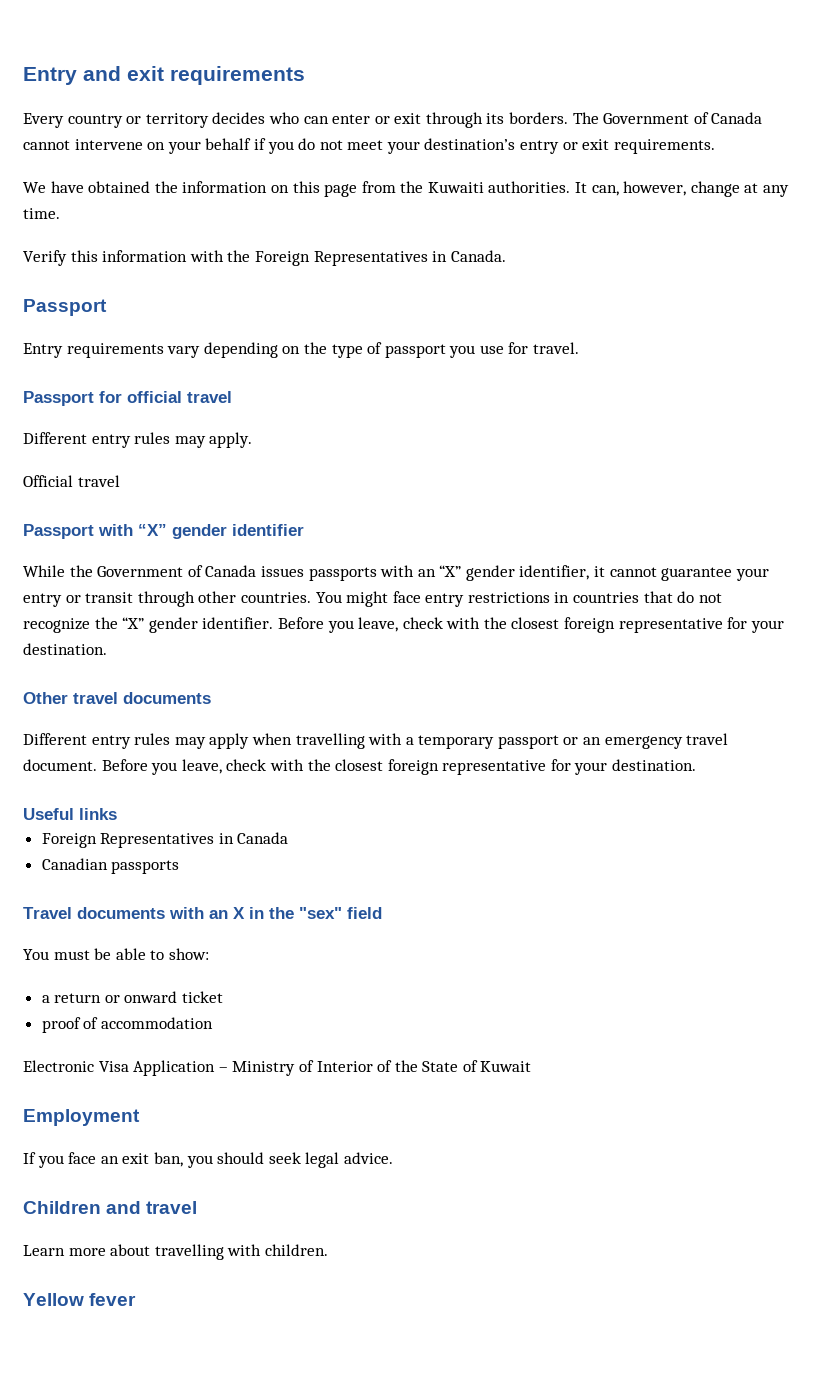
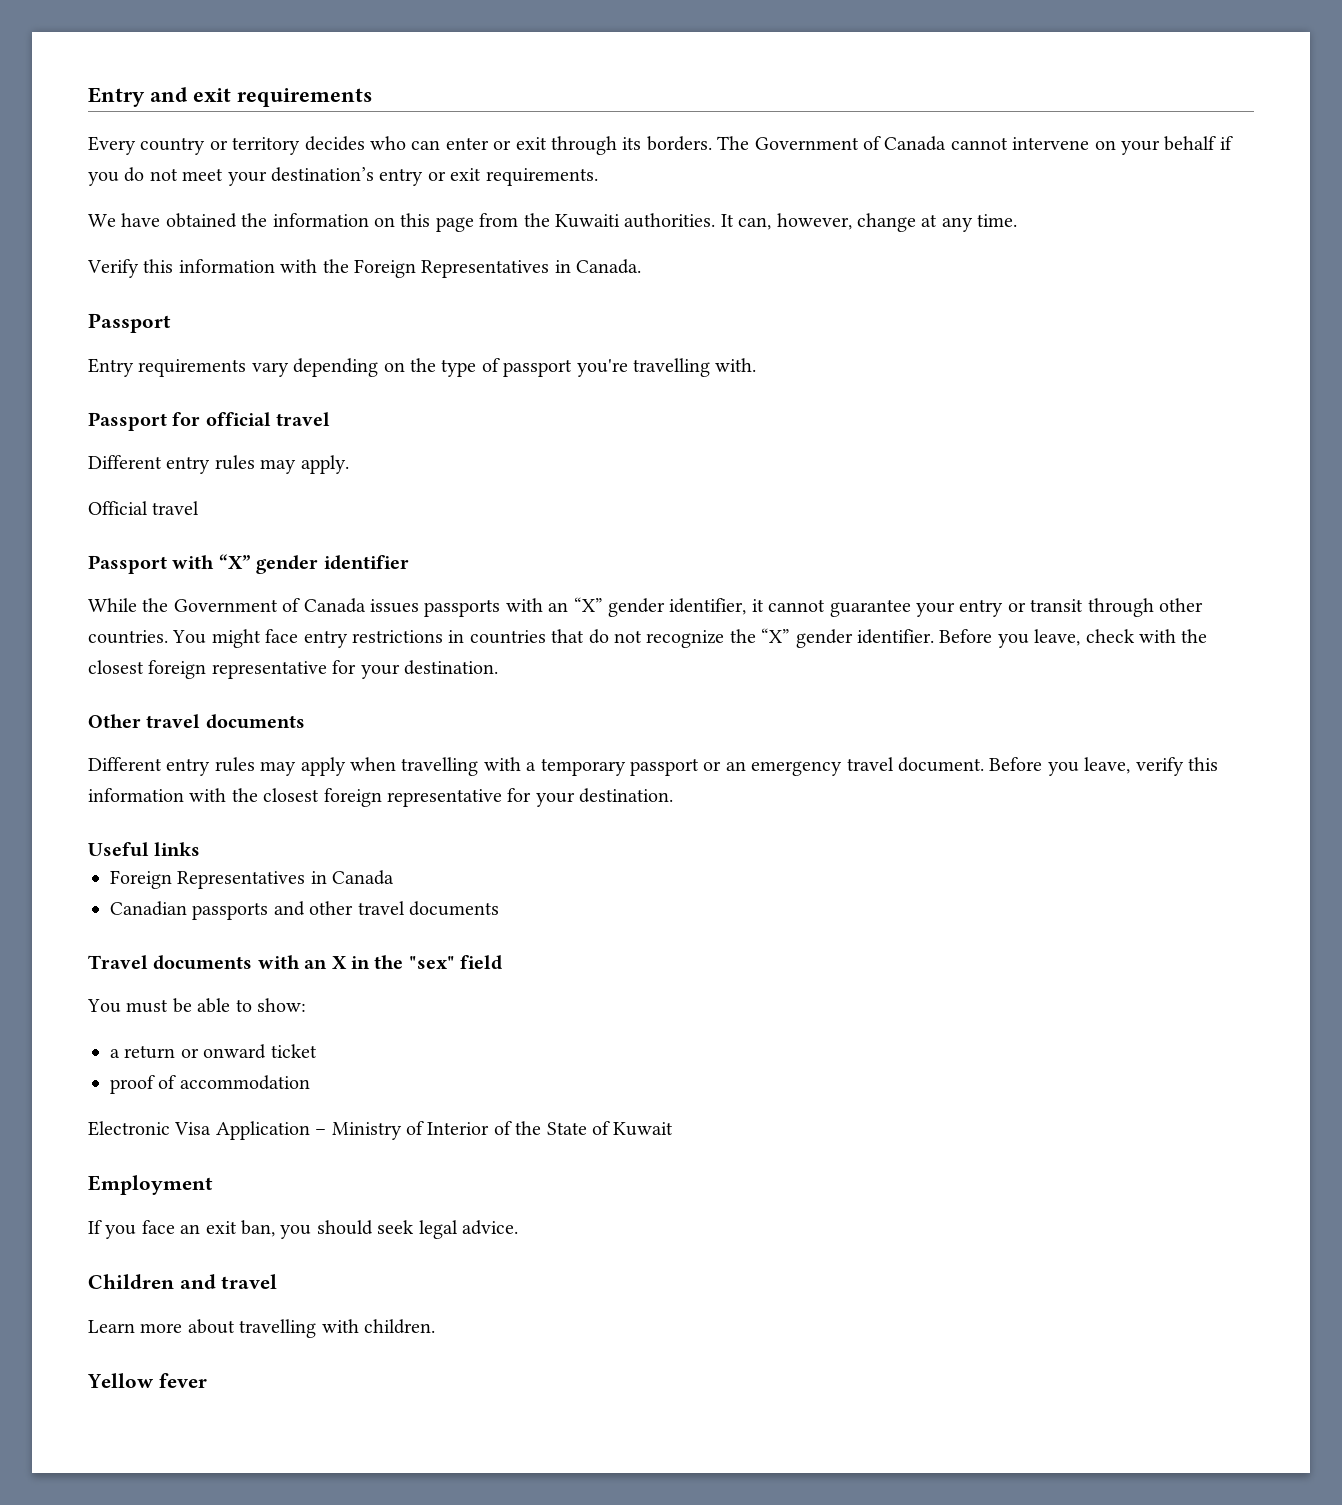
- Entry requirements vary depending on the type of passport you use for travel.
+ Entry requirements vary depending on the type of passport you're travelling with.
- Different entry rules may apply when travelling with a temporary passport or an emergency travel document. Before you leave, check with the closest foreign representative for your destination.
+ Different entry rules may apply when travelling with a temporary passport or an emergency travel document. Before you leave, verify this information with the closest foreign representative for your destination.
- Canadian passports
+ Canadian passports and other travel documents

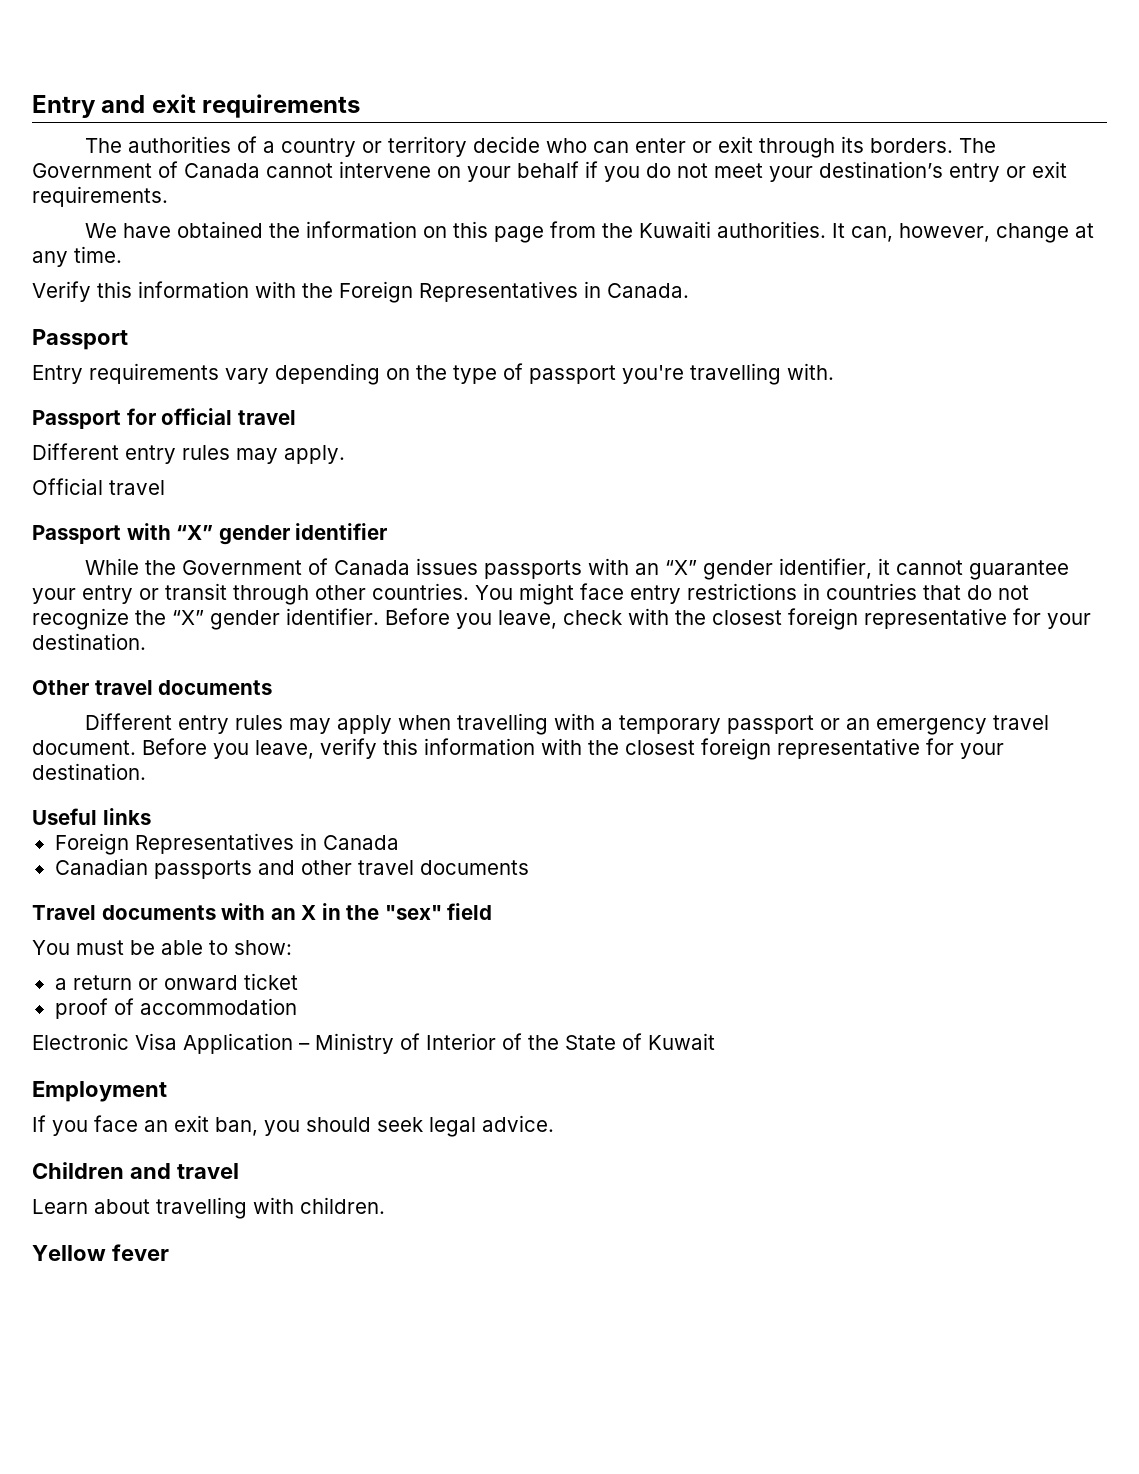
- Every country or territory decides who can enter or exit through its borders.
+ The authorities of a country or territory decide who can enter or exit through its borders.
- Learn more about travelling with children.
+ Learn about travelling with children.

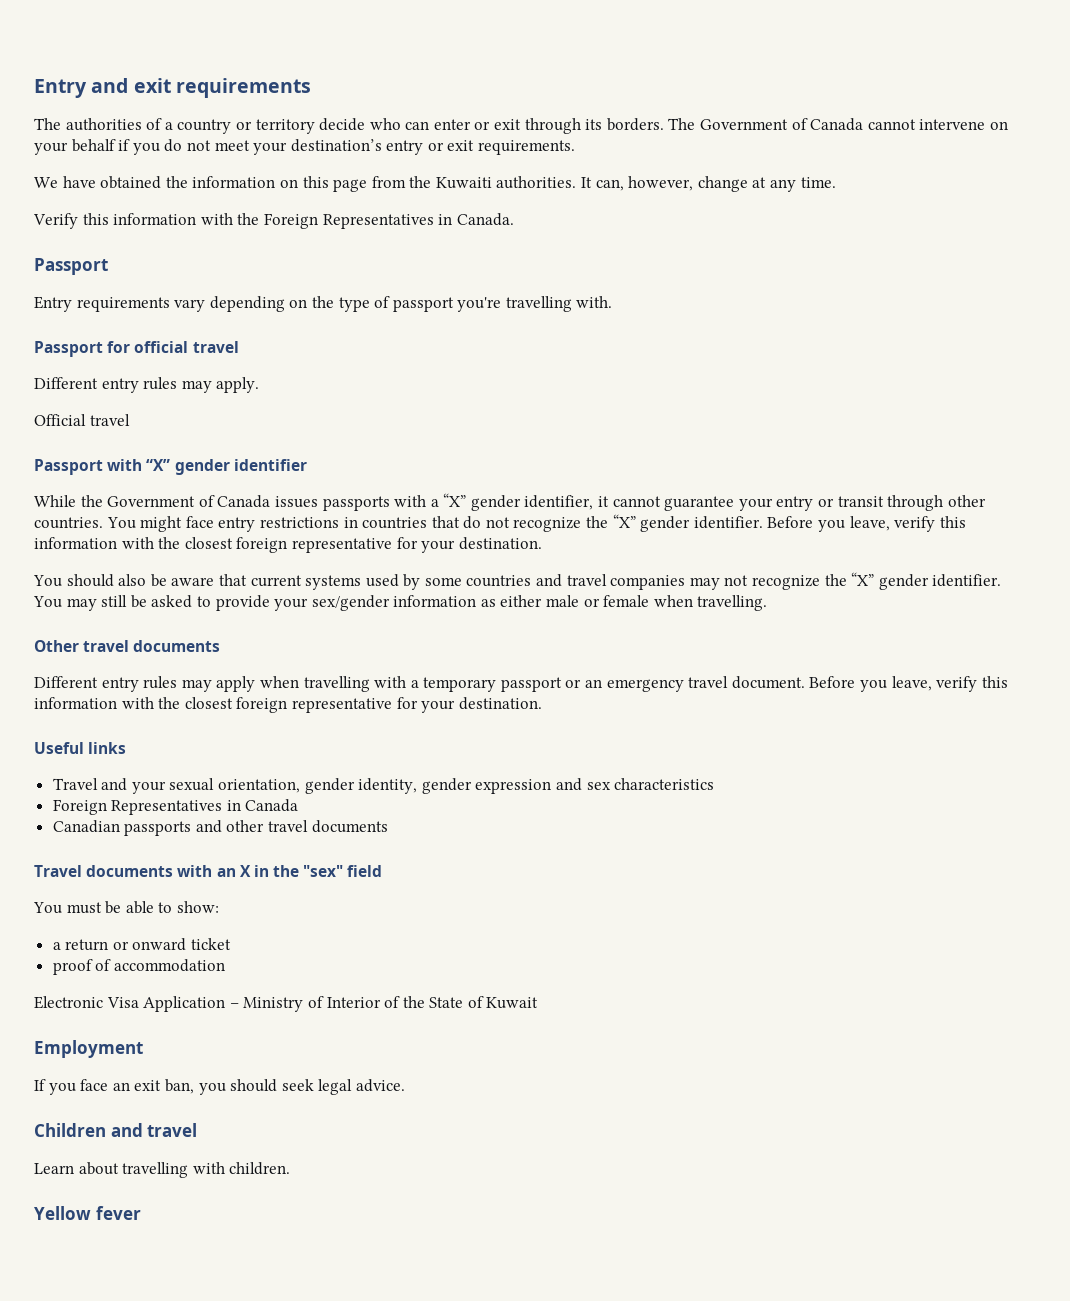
- While the Government of Canada issues passports with an “X” gender identifier, it cannot guarantee your entry or transit through other countries.
+ While the Government of Canada issues passports with a “X” gender identifier, it cannot guarantee your entry or transit through other countries.
- You might face entry restrictions in countries that do not recognize the “X” gender identifier. Before you leave, check with the closest foreign representative for your destination.
+ You might face entry restrictions in countries that do not recognize the “X” gender identifier. Before you leave, verify this information with the closest foreign representative for your destination.
+ You should also be aware that current systems used by some countries and travel companies may not recognize the “X” gender identifier. You may still be asked to provide your sex/gender information as either male or female when travelling.
+ Travel and your sexual orientation, gender identity, gender expression and sex characteristics

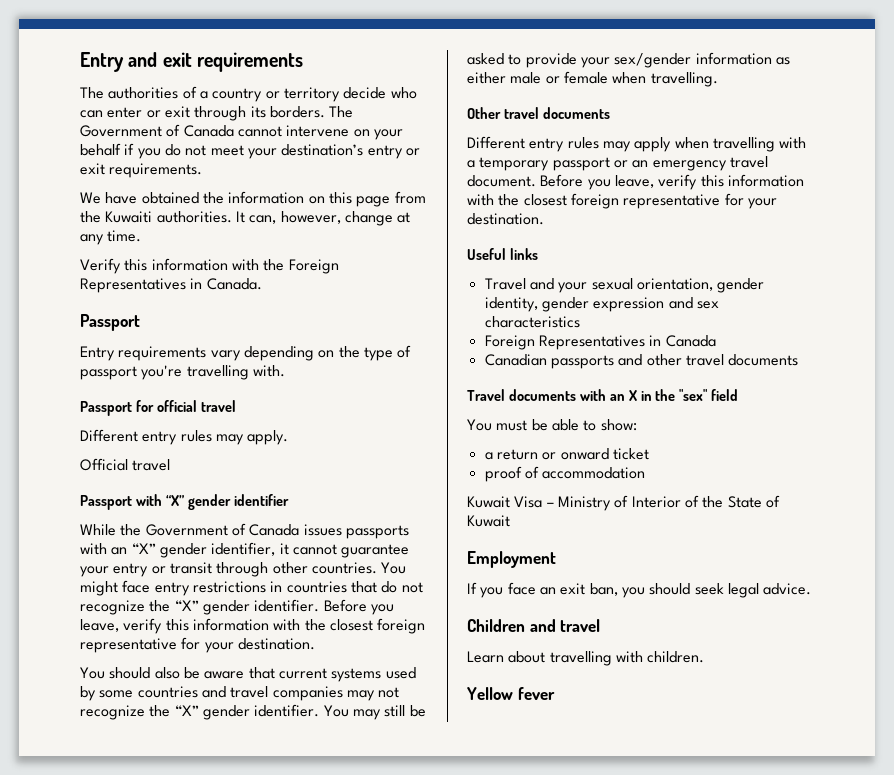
- While the Government of Canada issues passports with a “X” gender identifier, it cannot guarantee your entry or transit through other countries.
+ While the Government of Canada issues passports with an “X” gender identifier, it cannot guarantee your entry or transit through other countries.
- Electronic Visa Application – Ministry of Interior of the State of Kuwait
+ Kuwait Visa – Ministry of Interior of the State of Kuwait

